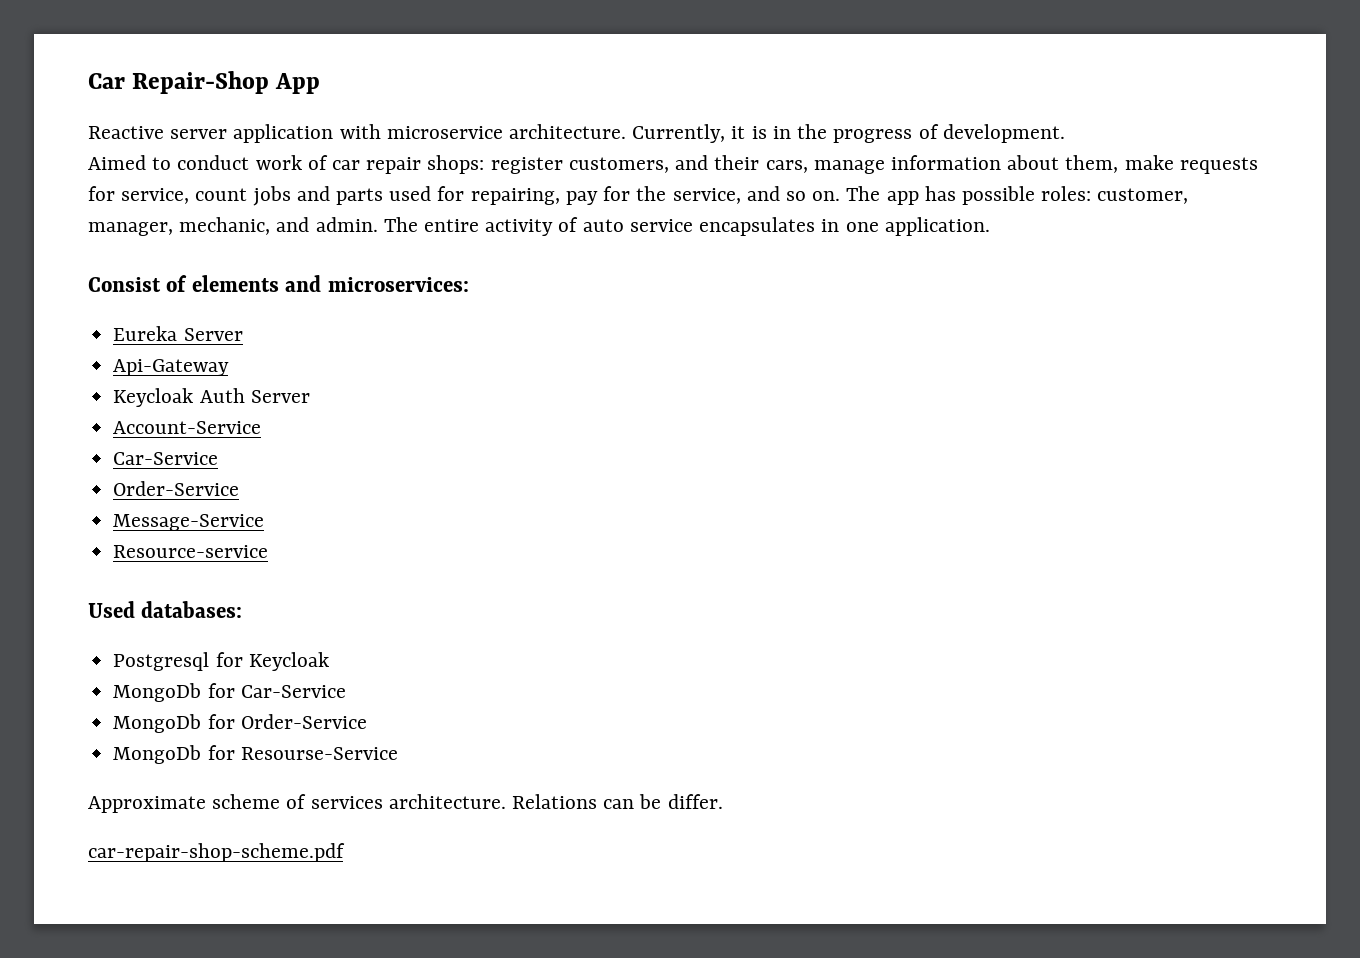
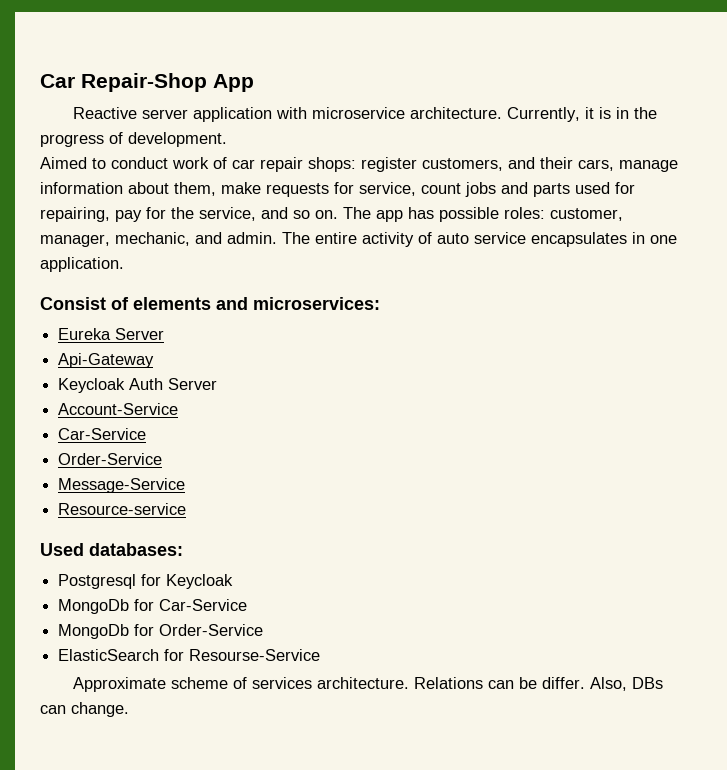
- MongoDb for Resourse-Service
+ ElasticSearch for Resourse-Service
- Relations can be differ.
- car-repair-shop-scheme.pdf
+ Relations can be differ. Also, DBs can change.

